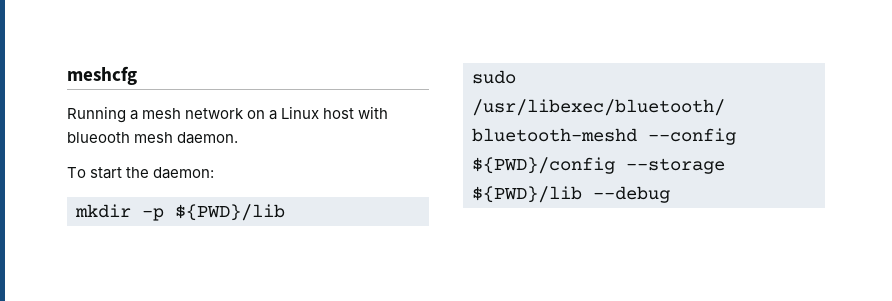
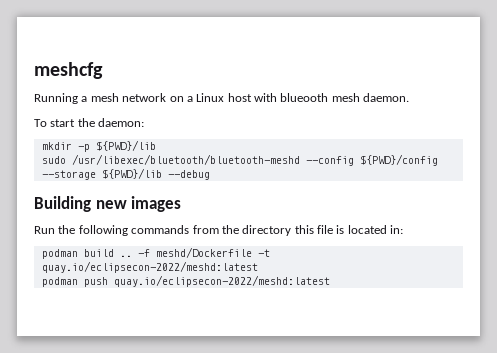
+ Building new images
+ Run the following commands from the directory this file is located in:
+ podman build .. -f meshd/Dockerfile -t quay.io/eclipsecon-2022/meshd:latest
+ podman push quay.io/eclipsecon-2022/meshd:latest

